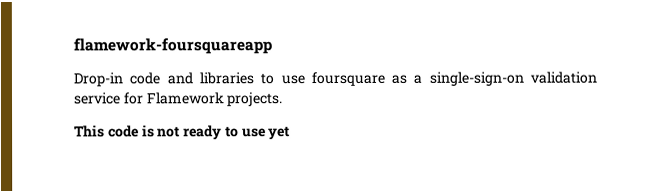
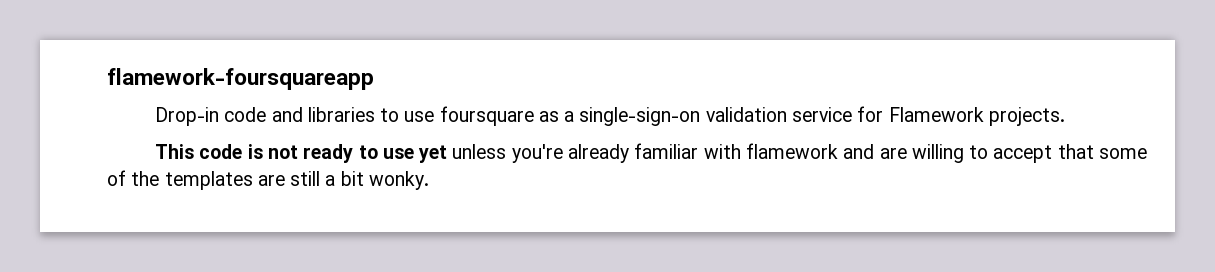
- This code is not ready to use yet
+ This code is not ready to use yet unless you're already familiar with flamework and are willing to accept that some of the templates are still a bit wonky.

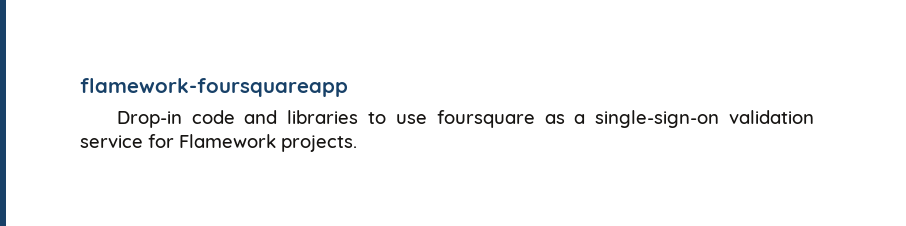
- This code is not ready to use yet unless you're already familiar with flamework and are willing to accept that some of the templates are still a bit wonky.

